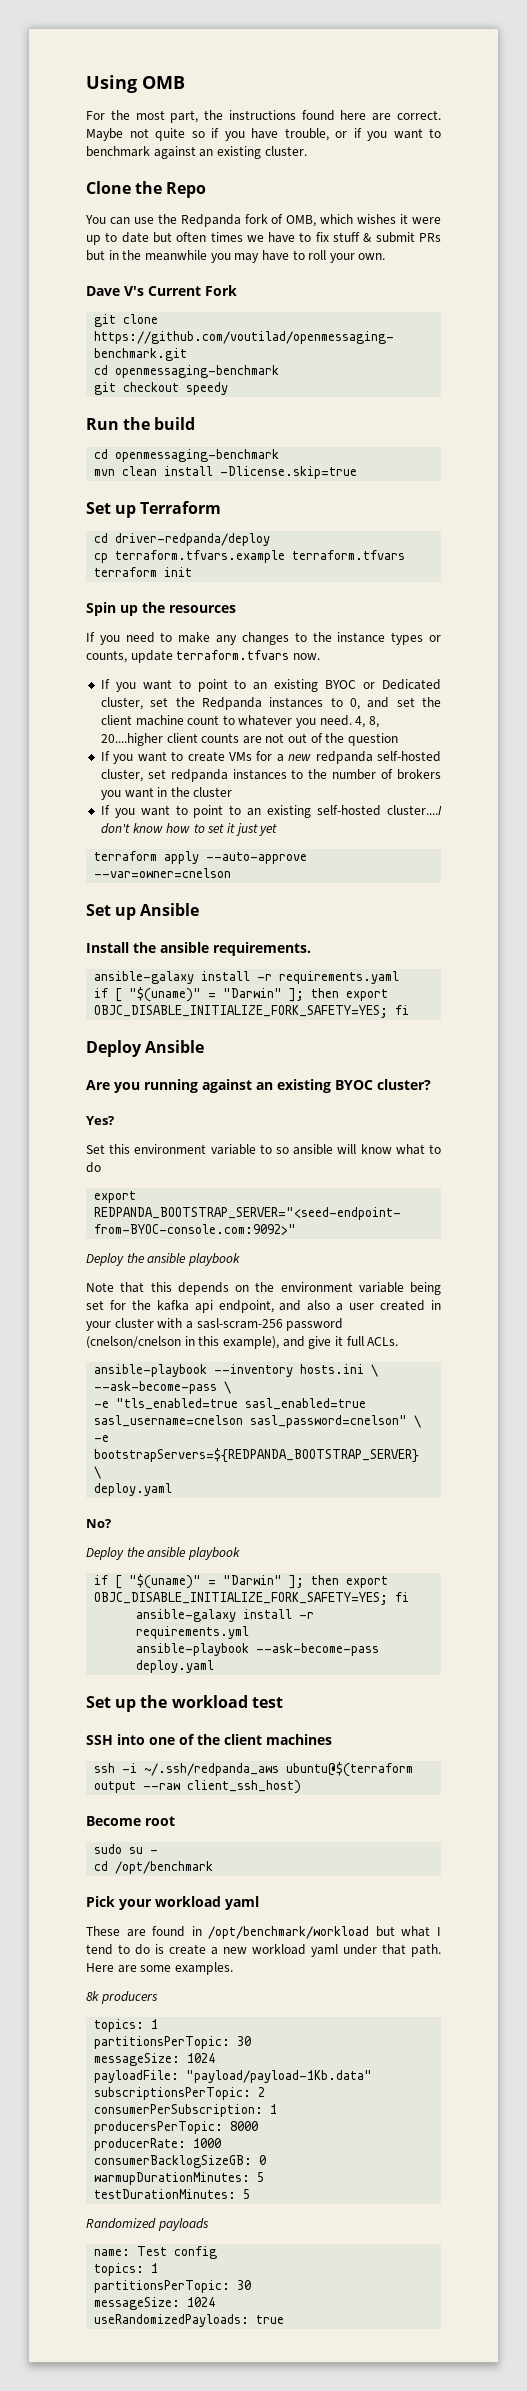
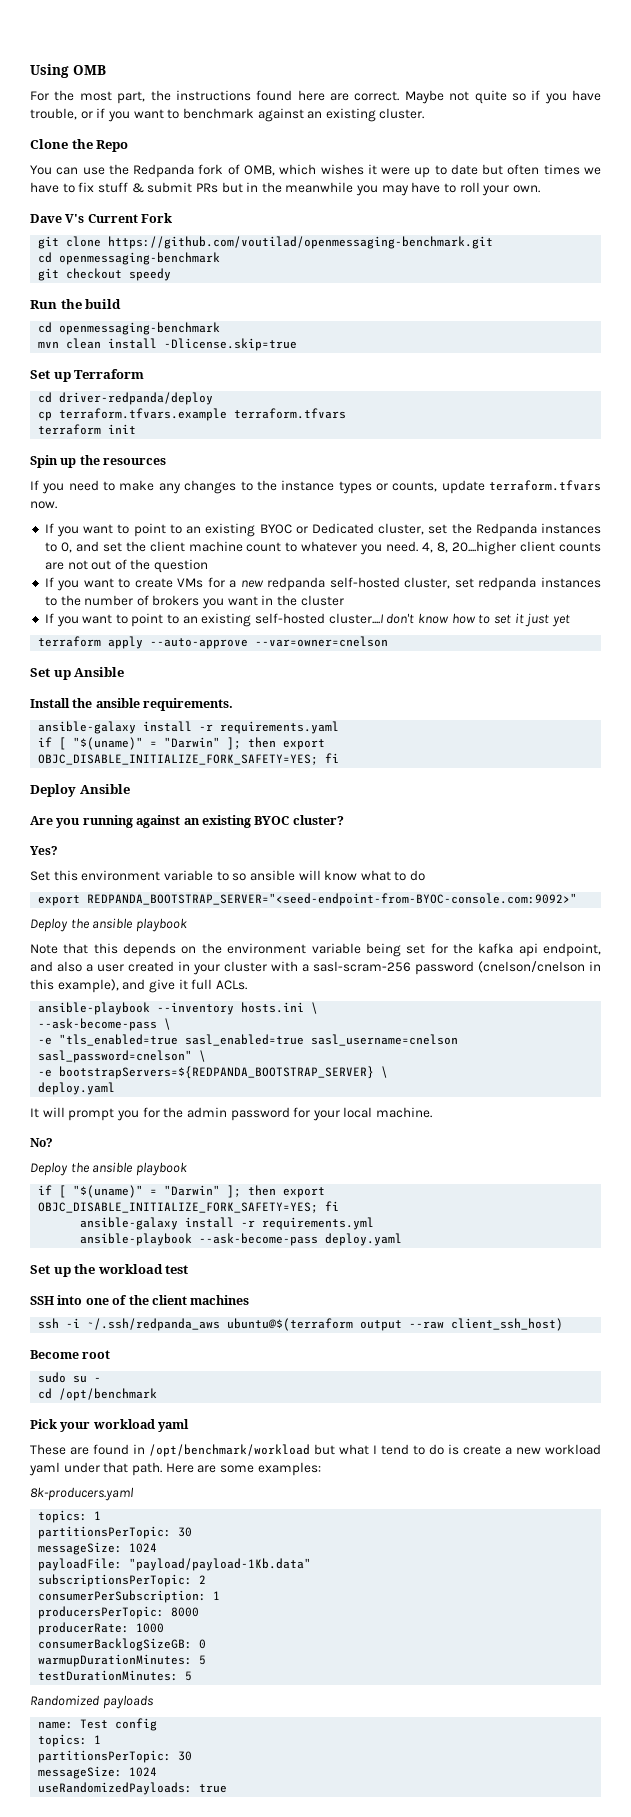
+ It will prompt you for the admin password for your local machine.
- Here are some examples.
- 8k producers
+ Here are some examples:
+ 8k-producers.yaml

